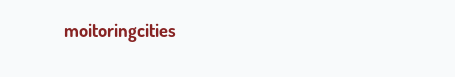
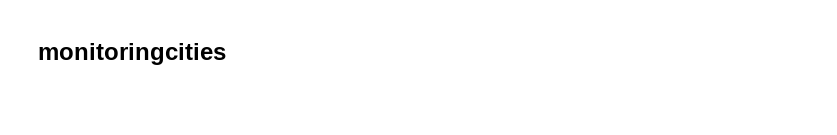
- moitoringcities
+ monitoringcities

